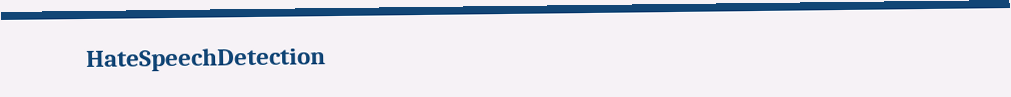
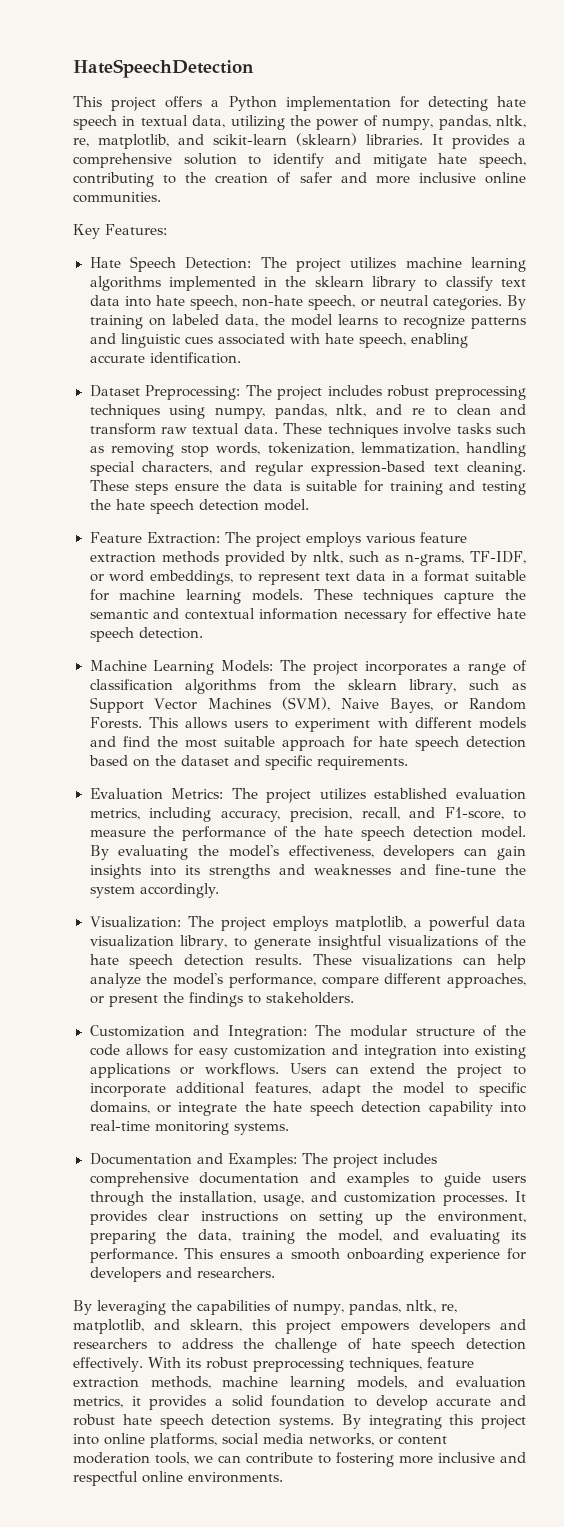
+ This project offers a Python implementation for detecting hate speech in textual data, utilizing the power of numpy, pandas, nltk, re, matplotlib, and scikit-learn (sklearn) libraries. It provides a comprehensive solution to identify and mitigate hate speech, contributing to the creation of safer and more inclusive online communities.
+ Key Features:
+ Hate Speech Detection: The project utilizes machine learning algorithms implemented in the sklearn library to classify text data into hate speech, non-hate speech, or neutral categories. By training on labeled data, the model learns to recognize patterns and linguistic cues associated with hate speech, enabling accurate identification.
+ Dataset Preprocessing: The project includes robust preprocessing techniques using numpy, pandas, nltk, and re to clean and transform raw textual data. These techniques involve tasks such as removing stop words, tokenization, lemmatization, handling special characters, and regular expression-based text cleaning. These steps ensure the data is suitable for training and testing the hate speech detection model.
+ Feature Extraction: The project employs various feature extraction methods provided by nltk, such as n-grams, TF-IDF, or word embeddings, to represent text data in a format suitable for machine learning models. These techniques capture the semantic and contextual information necessary for effective hate speech detection.
+ Machine Learning Models: The project incorporates a range of classification algorithms from the sklearn library, such as Support Vector Machines (SVM), Naive Bayes, or Random Forests. This allows users to experiment with different models and find the most suitable approach for hate speech detection based on the dataset and specific requirements.
+ Evaluation Metrics: The project utilizes established evaluation metrics, including accuracy, precision, recall, and F1-score, to measure the performance of the hate speech detection model. By evaluating the model's effectiveness, developers can gain insights into its strengths and weaknesses and fine-tune the system accordingly.
+ Visualization: The project employs matplotlib, a powerful data visualization library, to generate insightful visualizations of the hate speech detection results. These visualizations can help analyze the model's performance, compare different approaches, or present the findings to stakeholders.
+ Customization and Integration: The modular structure of the code allows for easy customization and integration into existing applications or workflows. Users can extend the project to incorporate additional features, adapt the model to specific domains, or integrate the hate speech detection capability into real-time monitoring systems.
+ Documentation and Examples: The project includes comprehensive documentation and examples to guide users through the installation, usage, and customization processes. It provides clear instructions on setting up the environment, preparing the data, training the model, and evaluating its performance. This ensures a smooth onboarding experience for developers and researchers.
+ By leveraging the capabilities of numpy, pandas, nltk, re, matplotlib, and sklearn, this project empowers developers and researchers to address the challenge of hate speech detection effectively. With its robust preprocessing techniques, feature extraction methods, machine learning models, and evaluation metrics, it provides a solid foundation to develop accurate and robust hate speech detection systems. By integrating this project into online platforms, social media networks, or content moderation tools, we can contribute to fostering more inclusive and respectful online environments.

